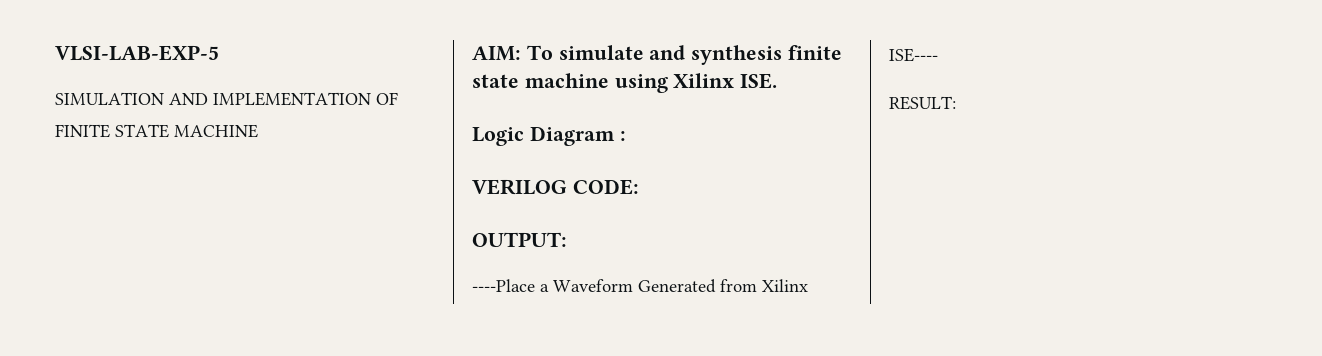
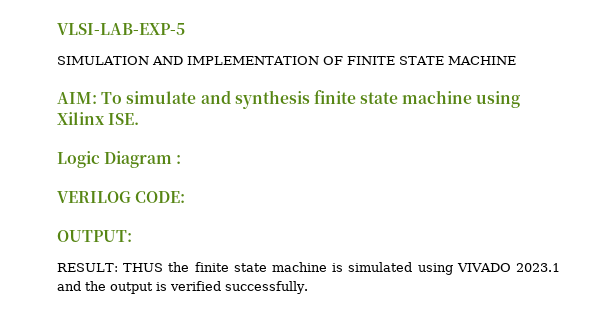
- ----Place a Waveform Generated from Xilinx ISE----
- RESULT:
+ RESULT: THUS the finite state machine is simulated using VIVADO 2023.1 and the output is verified successfully.

